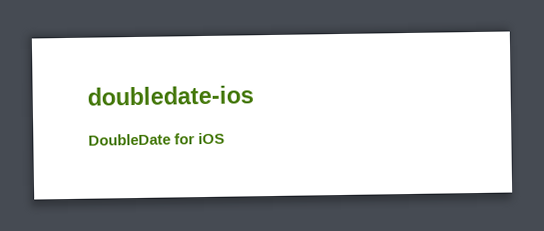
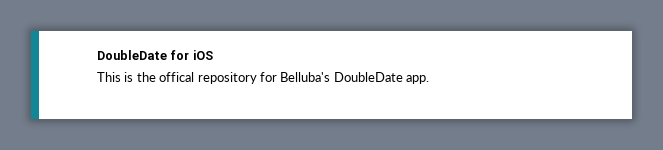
- doubledate-ios
+ This is the offical repository for Belluba's DoubleDate app.

